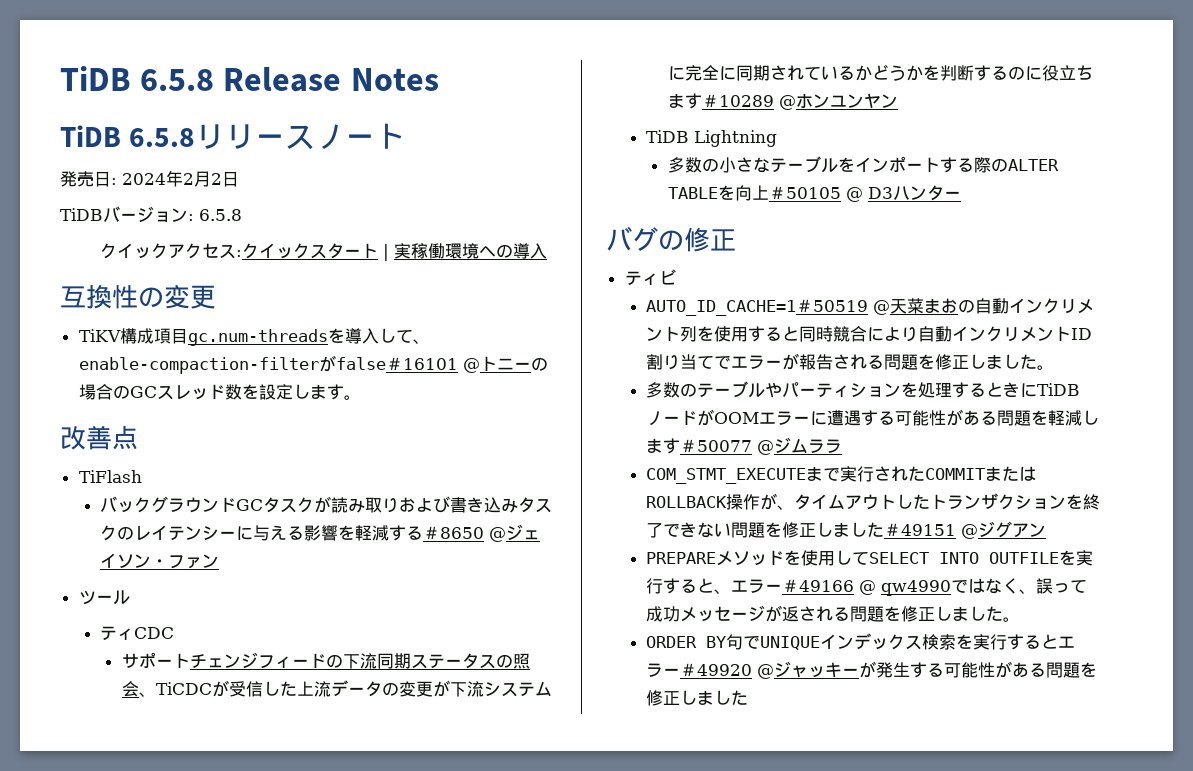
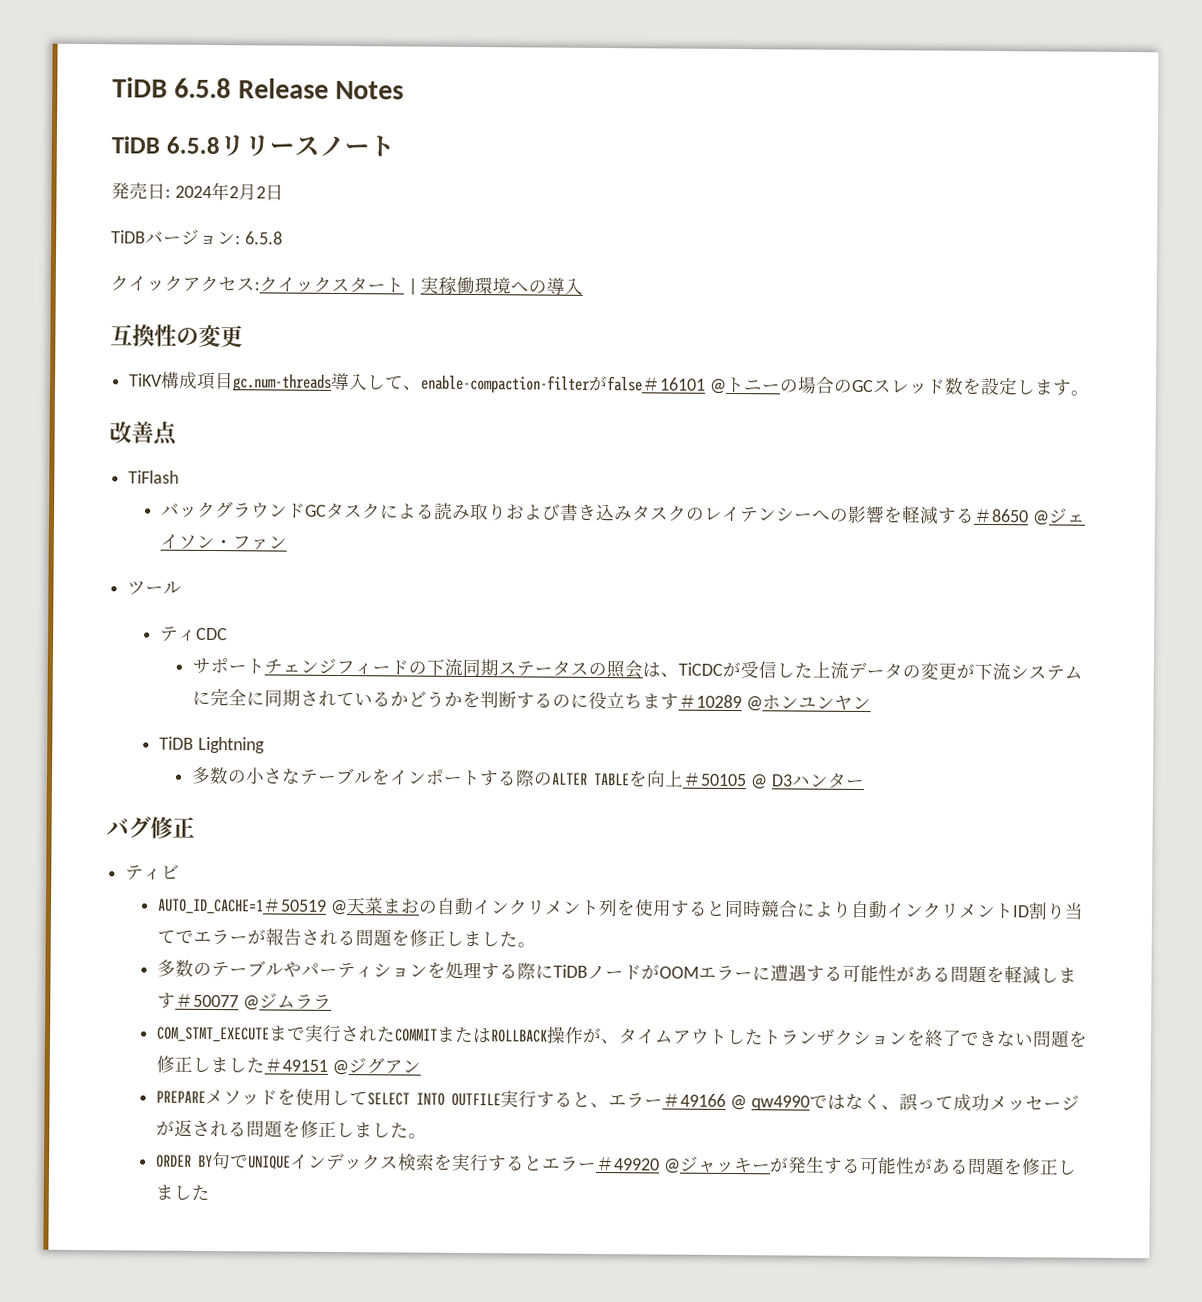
- TiKV構成項目gc.num-threadsを導入して、enable-compaction-filterがfalse＃16101 @トニーの場合のGCスレッド数を設定します。
+ TiKV構成項目gc.num-threads導入して、enable-compaction-filterがfalse＃16101 @トニーの場合のGCスレッド数を設定します。
- バックグラウンドGCタスクが読み取りおよび書き込みタスクのレイテンシーに与える影響を軽減する＃8650 @ジェイソン・ファン
+ バックグラウンドGCタスクによる読み取りおよび書き込みタスクのレイテンシーへの影響を軽減する＃8650 @ジェイソン・ファン
- サポートチェンジフィードの下流同期ステータスの照会、TiCDCが受信した上流データの変更が下流システムに完全に同期されているかどうかを判断するのに役立ちます＃10289 @ホンユンヤン
+ サポートチェンジフィードの下流同期ステータスの照会は、TiCDCが受信した上流データの変更が下流システムに完全に同期されているかどうかを判断するのに役立ちます＃10289 @ホンユンヤン
- バグの修正
+ バグ修正
- 多数のテーブルやパーティションを処理するときにTiDBノードがOOMエラーに遭遇する可能性がある問題を軽減します＃50077 @ジムララ
+ 多数のテーブルやパーティションを処理する際にTiDBノードがOOMエラーに遭遇する可能性がある問題を軽減します＃50077 @ジムララ
- PREPAREメソッドを使用してSELECT INTO OUTFILEを実行すると、エラー＃49166 @ qw4990ではなく、誤って成功メッセージが返される問題を修正しました。
+ PREPAREメソッドを使用してSELECT INTO OUTFILE実行すると、エラー＃49166 @ qw4990ではなく、誤って成功メッセージが返される問題を修正しました。

